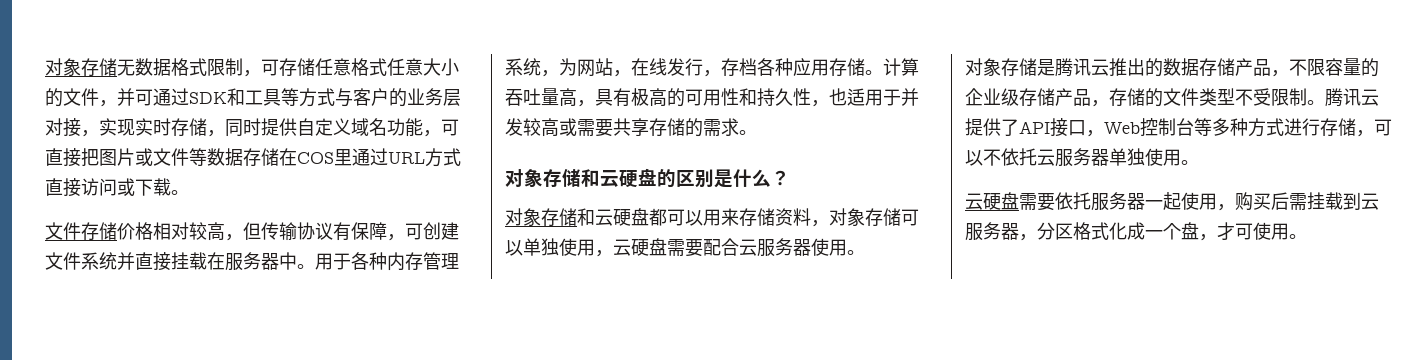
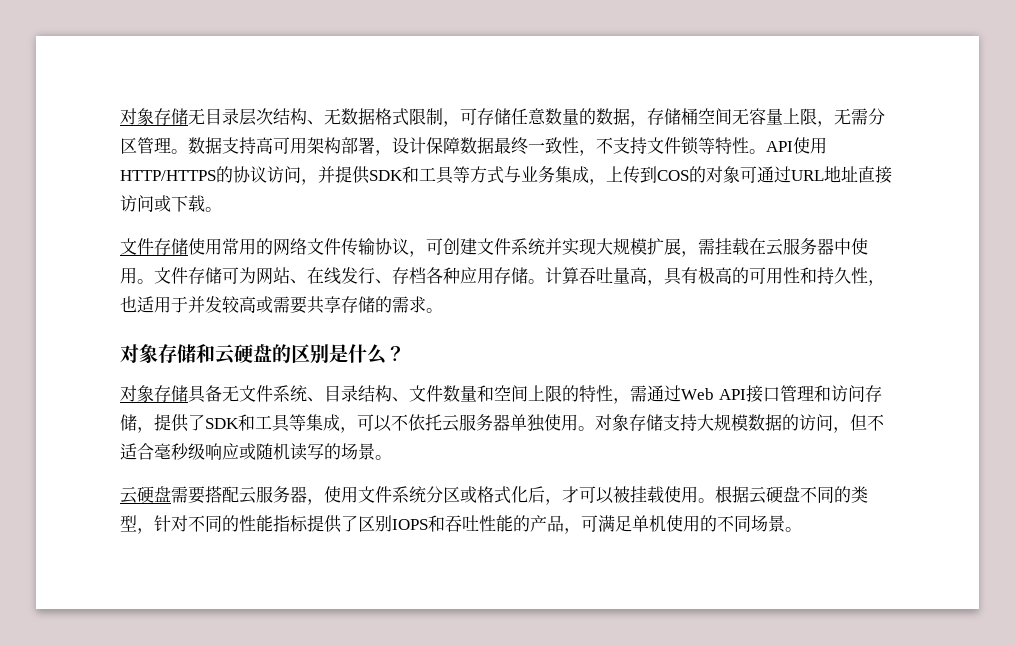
- 对象存储无数据格式限制，可存储任意格式任意大小的文件，并可通过SDK和工具等方式与客户的业务层对接，实现实时存储，同时提供自定义域名功能，可直接把图片或文件等数据存储在COS里通过URL方式直接访问或下载。
+ 对象存储无目录层次结构、无数据格式限制，可存储任意数量的数据，存储桶空间无容量上限，无需分区管理。数据支持高可用架构部署，设计保障数据最终一致性，不支持文件锁等特性。API使用HTTP/HTTPS的协议访问，并提供SDK和工具等方式与业务集成，上传到COS的对象可通过URL地址直接访问或下载。
- 文件存储价格相对较高，但传输协议有保障，可创建文件系统并直接挂载在服务器中。用于各种内存管理系统，为网站，在线发行，存档各种应用存储。
+ 文件存储使用常用的网络文件传输协议，可创建文件系统并实现大规模扩展，需挂载在云服务器中使用。文件存储可为网站、在线发行、存档各种应用存储。
- 对象存储和云硬盘都可以用来存储资料，对象存储可以单独使用，云硬盘需要配合云服务器使用。
- 对象存储是腾讯云推出的数据存储产品，不限容量的企业级存储产品，存储的文件类型不受限制。腾讯云提供了API接口，Web控制台等多种方式进行存储，可以不依托云服务器单独使用。
- 云硬盘需要依托服务器一起使用，购买后需挂载到云服务器，分区格式化成一个盘，才可使用。
+ 对象存储具备无文件系统、目录结构、文件数量和空间上限的特性，需通过Web API接口管理和访问存储，提供了SDK和工具等集成，可以不依托云服务器单独使用。对象存储支持大规模数据的访问，但不适合毫秒级响应或随机读写的场景。
+ 云硬盘需要搭配云服务器，使用文件系统分区或格式化后，才可以被挂载使用。根据云硬盘不同的类型，针对不同的性能指标提供了区别IOPS和吞吐性能的产品，可满足单机使用的不同场景。

